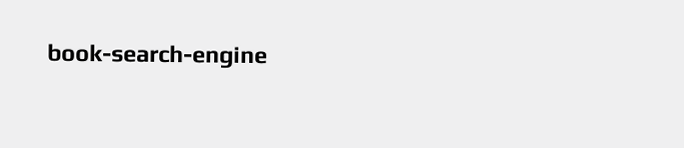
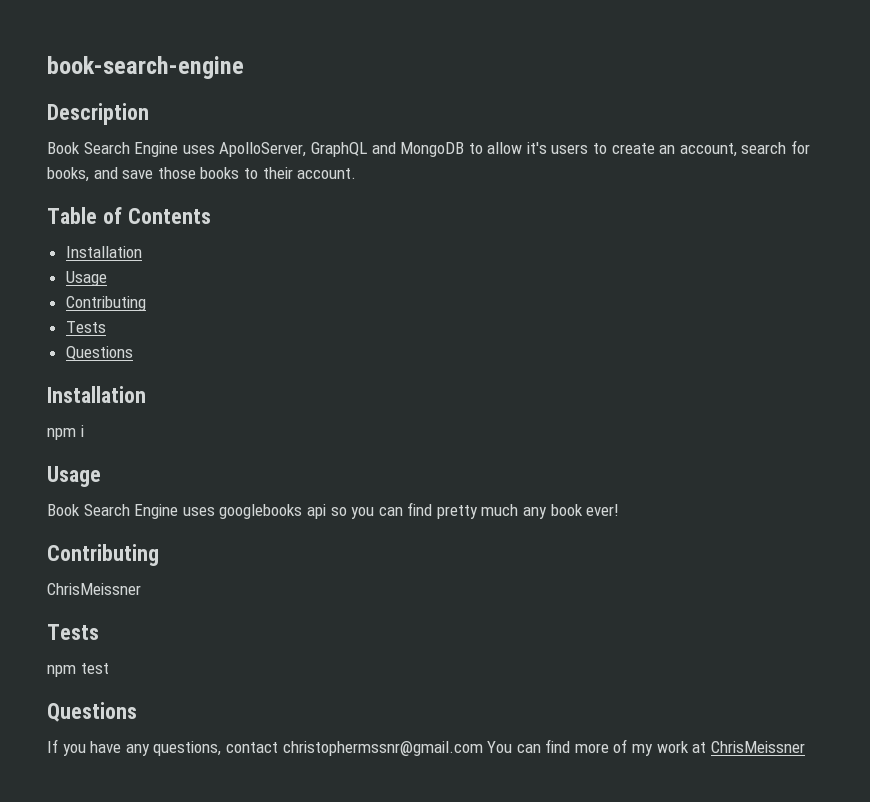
+ Description
+ Book Search Engine uses ApolloServer, GraphQL and MongoDB to allow it's users to create an account, search for books, and save those books to their account.
+ Table of Contents
+ Installation
+ Usage
+ Contributing
+ Tests
+ Questions
+ Installation
+ npm i
+ Usage
+ Book Search Engine uses googlebooks api so you can find pretty much any book ever!
+ Contributing
+ ChrisMeissner
+ Tests
+ npm test
+ Questions
+ If you have any questions, contact christophermssnr@gmail.com You can find more of my work at ChrisMeissner

